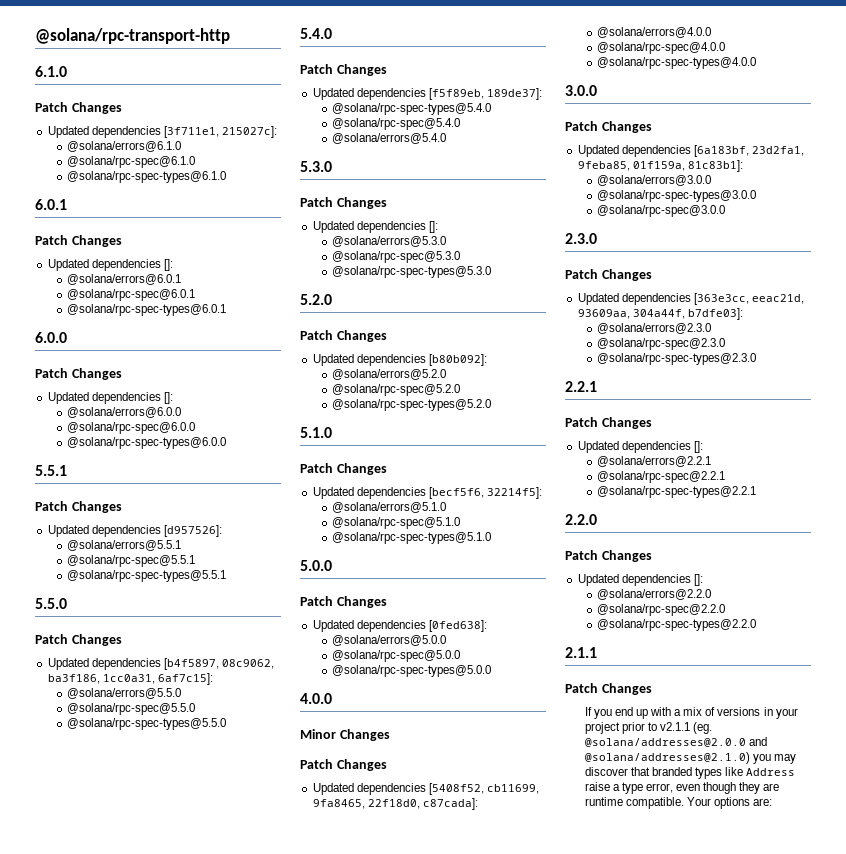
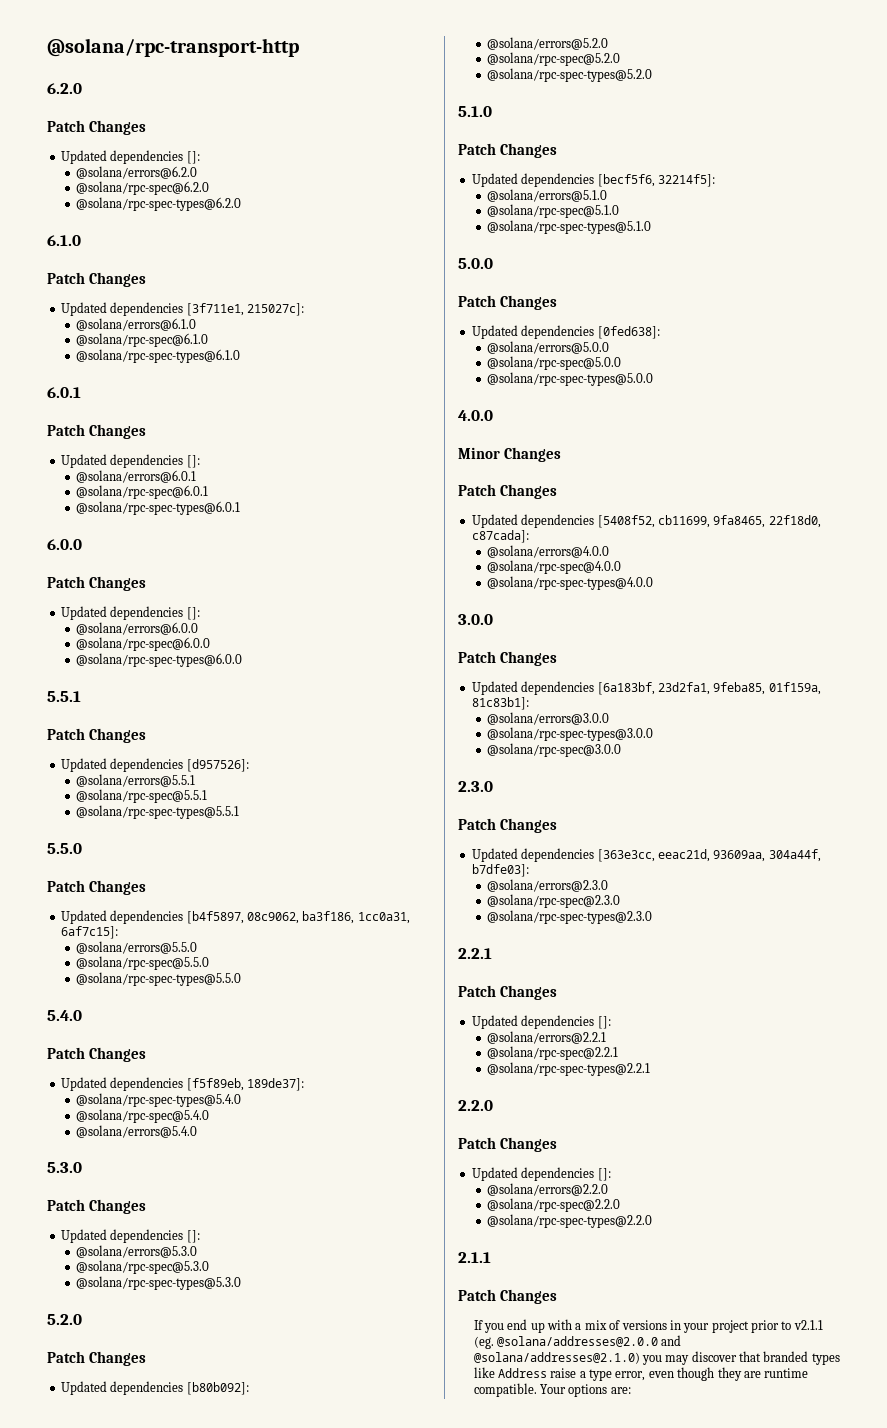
+ 6.2.0
+ Patch Changes
+ Updated dependencies []:
+ @solana/errors@6.2.0
+ @solana/rpc-spec@6.2.0
+ @solana/rpc-spec-types@6.2.0

